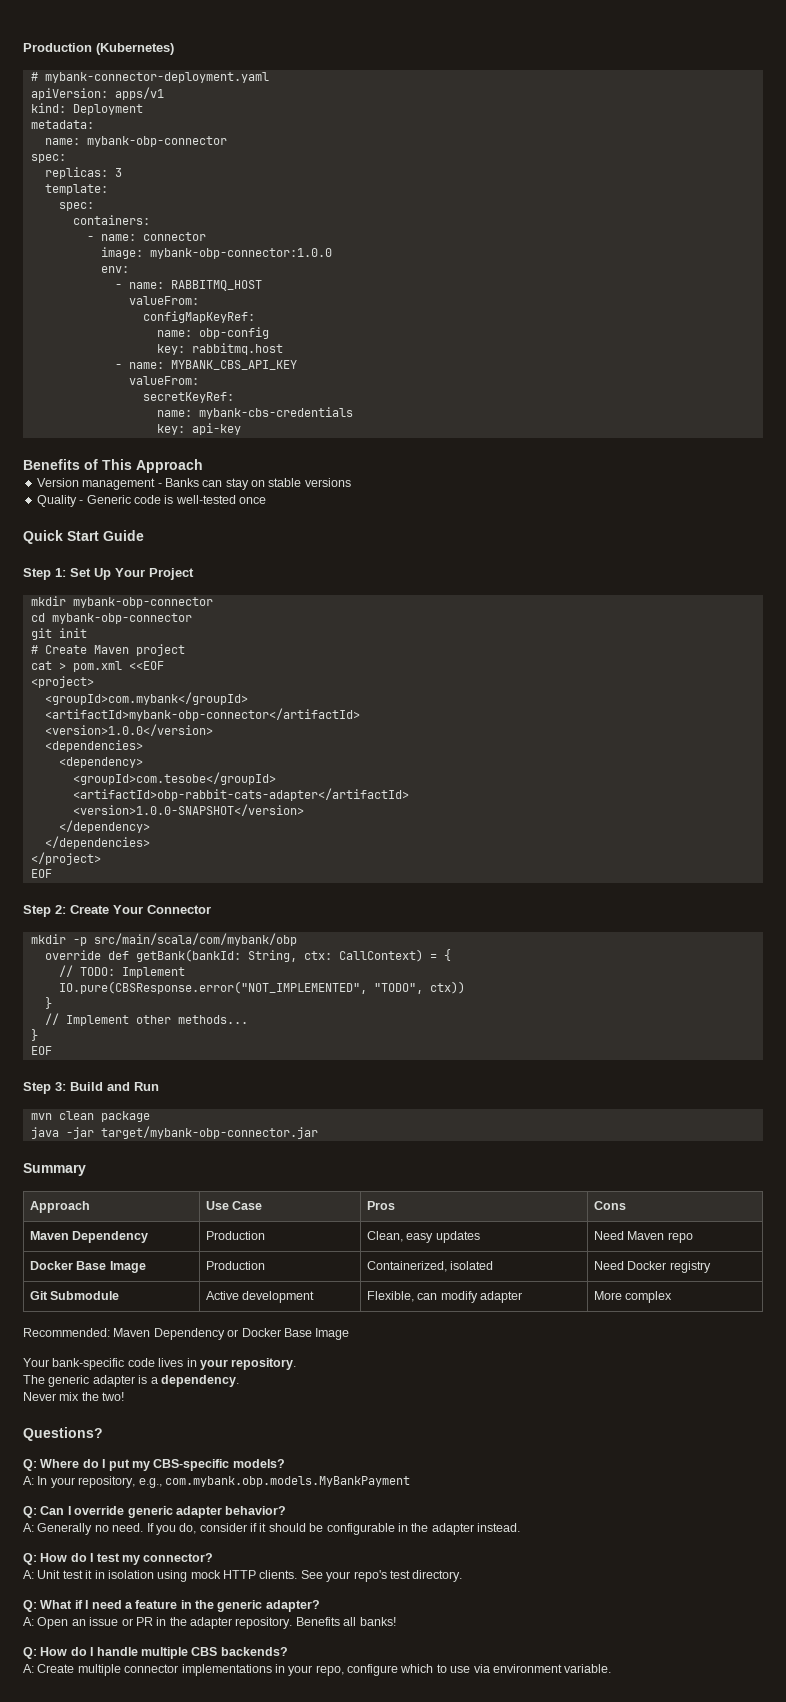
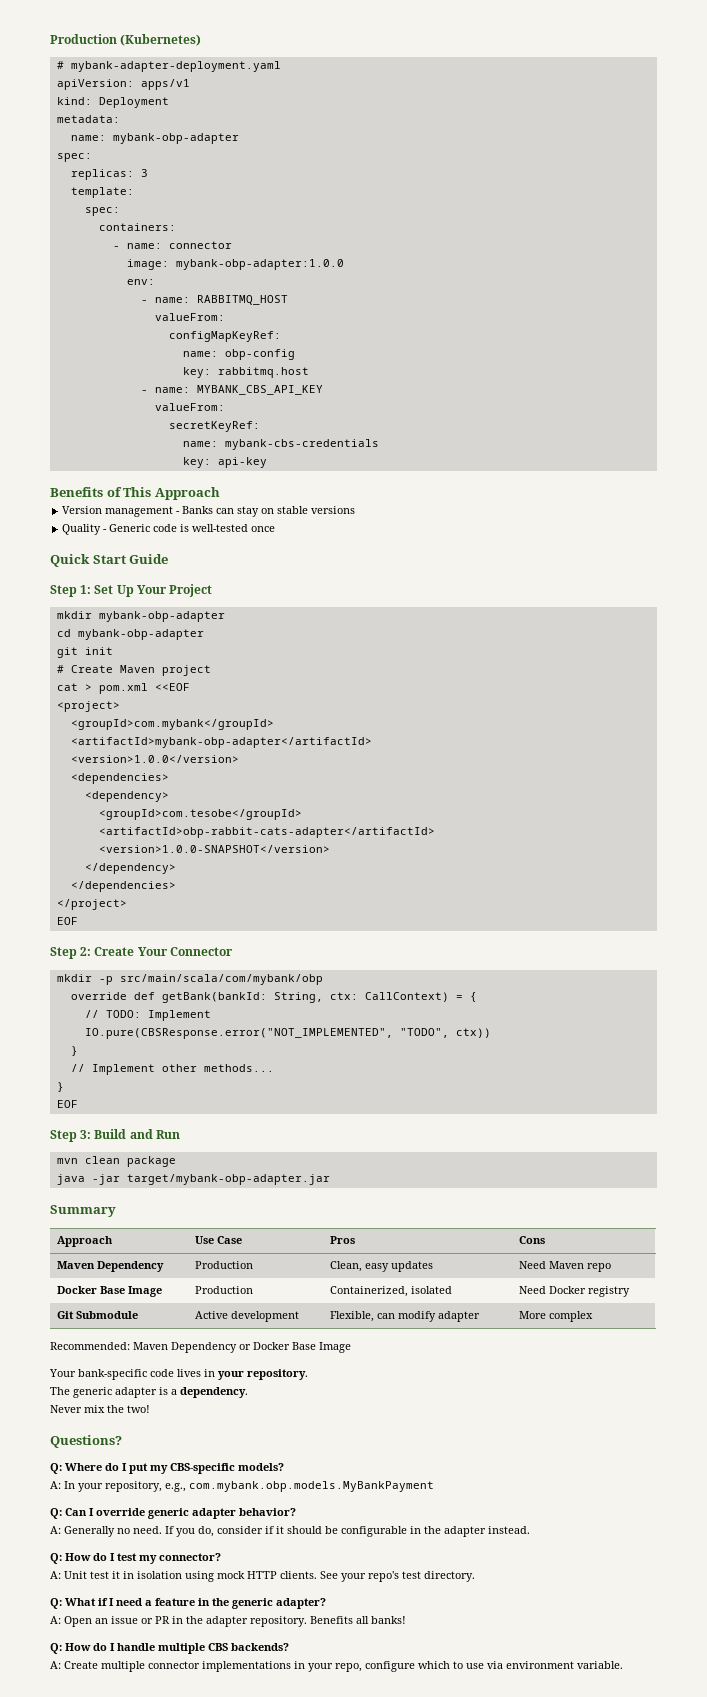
- # mybank-connector-deployment.yaml
+ # mybank-adapter-deployment.yaml
- name: mybank-obp-connector
+ name: mybank-obp-adapter
- image: mybank-obp-connector:1.0.0
+ image: mybank-obp-adapter:1.0.0
- mkdir mybank-obp-connector
+ mkdir mybank-obp-adapter
- cd mybank-obp-connector
+ cd mybank-obp-adapter
- <artifactId>mybank-obp-connector</artifactId>
+ <artifactId>mybank-obp-adapter</artifactId>
- java -jar target/mybank-obp-connector.jar
+ java -jar target/mybank-obp-adapter.jar

